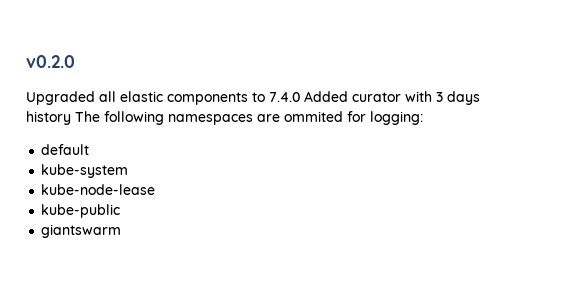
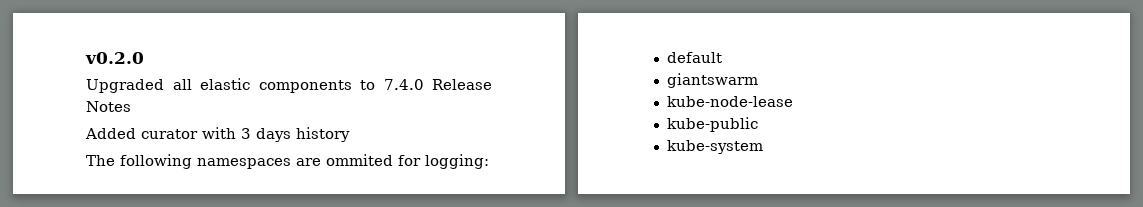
- Upgraded all elastic components to 7.4.0 Added curator with 3 days history The following namespaces are ommited for logging:
+ Upgraded all elastic components to 7.4.0 Release Notes
+ Added curator with 3 days history
+ The following namespaces are ommited for logging:
- kube-system
+ giantswarm
- giantswarm
+ kube-system

